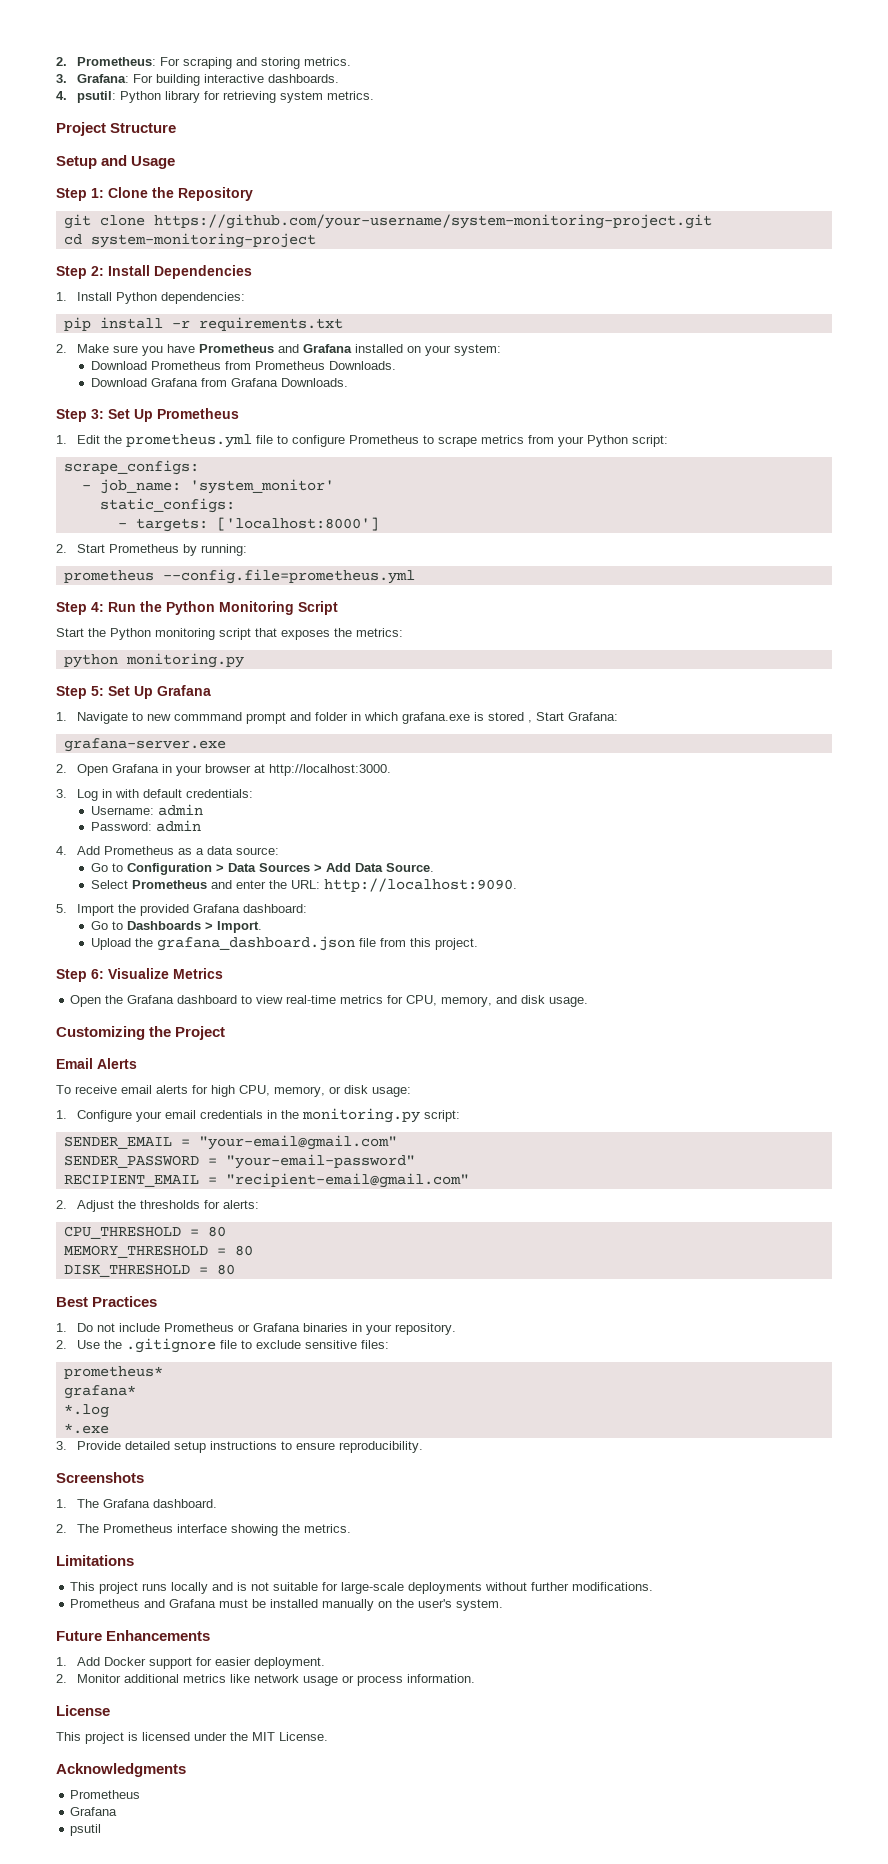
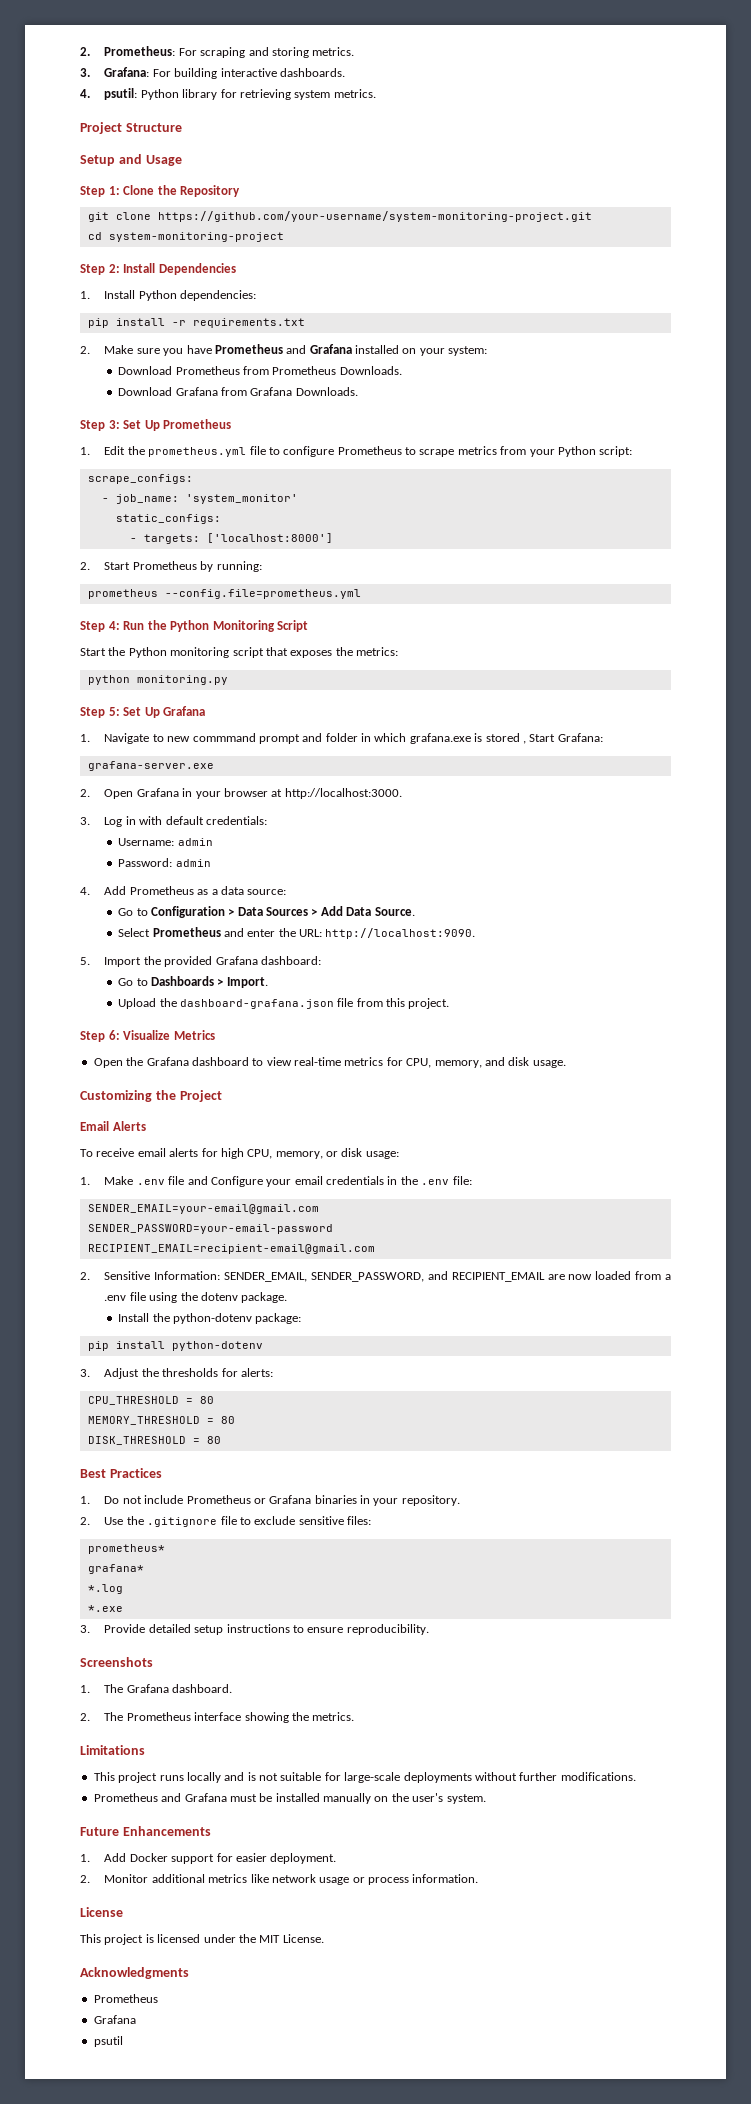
- Upload the grafana_dashboard.json file from this project.
+ Upload the dashboard-grafana.json file from this project.
- 1. Configure your email credentials in the monitoring.py script:
- SENDER_EMAIL = "your-email@gmail.com"
- SENDER_PASSWORD = "your-email-password"
- RECIPIENT_EMAIL = "recipient-email@gmail.com"
- 2. Adjust the thresholds for alerts:
+ 1. Make .env file and Configure your email credentials in the .env file:
+ SENDER_EMAIL=your-email@gmail.com
+ SENDER_PASSWORD=your-email-password
+ RECIPIENT_EMAIL=recipient-email@gmail.com
+ 2. Sensitive Information: SENDER_EMAIL, SENDER_PASSWORD, and RECIPIENT_EMAIL are now loaded from a .env file using the dotenv package.
+ Install the python-dotenv package:
+ pip install python-dotenv
+ 3. Adjust the thresholds for alerts:

